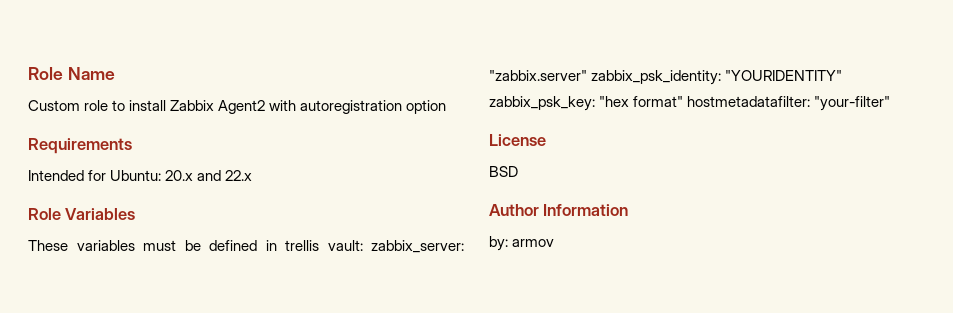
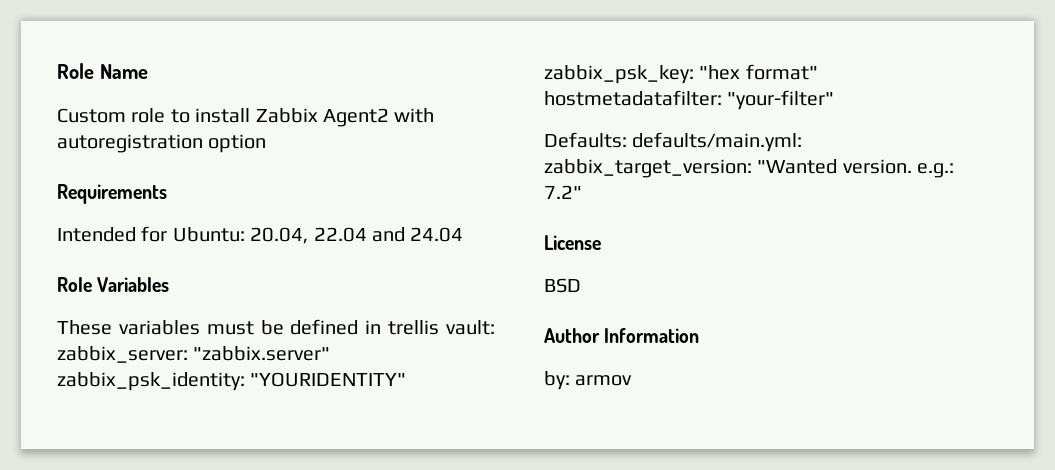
- Intended for Ubuntu: 20.x and 22.x
+ Intended for Ubuntu: 20.04, 22.04 and 24.04
+ Defaults: defaults/main.yml: zabbix_target_version: "Wanted version. e.g.: 7.2"

